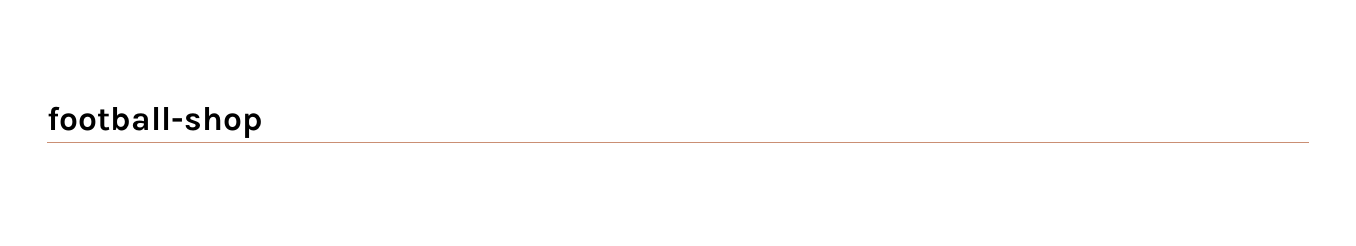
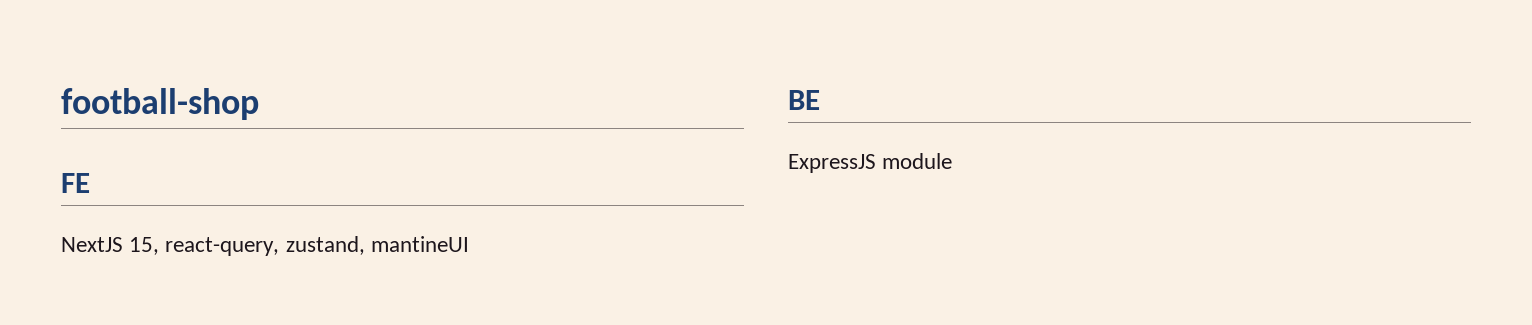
+ FE
+ NextJS 15, react-query, zustand, mantineUI
+ BE
+ ExpressJS module

